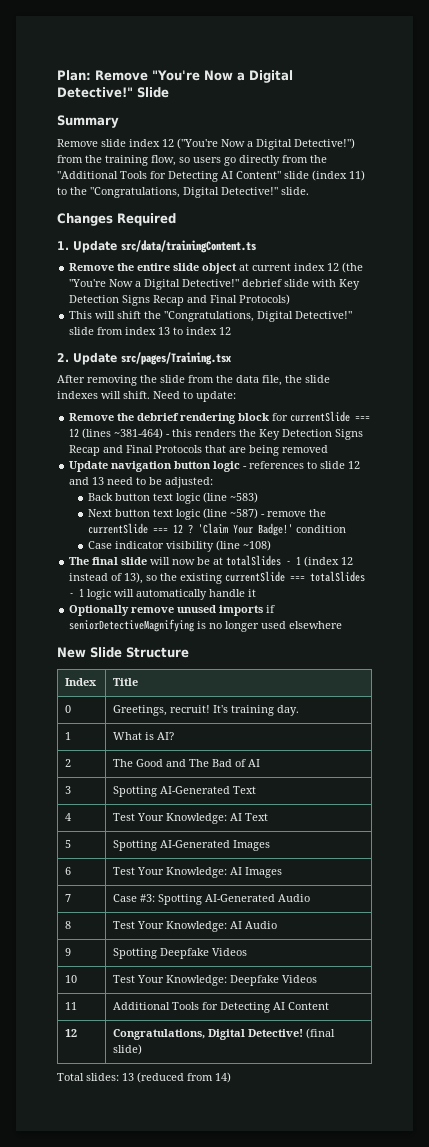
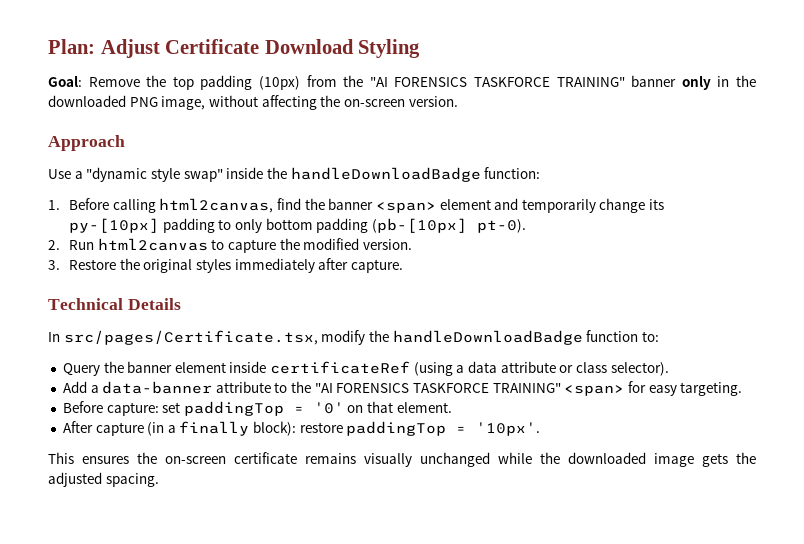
- Plan: Remove "You're Now a Digital Detective!" Slide
- Summary
- Remove slide index 12 ("You're Now a Digital Detective!") from the training flow, so users go directly from the "Additional Tools for Detecting AI Content" slide (index 11) to the "Congratulations, Digital Detective!" slide.
- Changes Required
- 1. Update src/data/trainingContent.ts
- Remove the entire slide object at current index 12 (the "You're Now a Digital Detective!" debrief slide with Key Detection Signs Recap and Final Protocols)
- This will shift the "Congratulations, Digital Detective!" slide from index 13 to index 12
- 2. Update src/pages/Training.tsx
- After removing the slide from the data file, the slide indexes will shift. Need to update:
- Remove the debrief rendering block for currentSlide === 12 (lines ~381-464) - this renders the Key Detection Signs Recap and Final Protocols that are being removed
- Update navigation button logic - references to slide 12 and 13 need to be adjusted:
- Back button text logic (line ~583)
- Next button text logic (line ~587) - remove the currentSlide === 12 ? 'Claim Your Badge!' condition
- Case indicator visibility (line ~108)
- The final slide will now be at totalSlides - 1 (index 12 instead of 13), so the existing currentSlide === totalSlides - 1 logic will automatically handle it
- Optionally remove unused imports if seniorDetectiveMagnifying is no longer used elsewhere
- New Slide Structure
- Index | Title
- 0 | Greetings, recruit! It's training day.
- 1 | What is AI?
- 2 | The Good and The Bad of AI
- 3 | Spotting AI-Generated Text
- 4 | Test Your Knowledge: AI Text
- 5 | Spotting AI-Generated Images
- 6 | Test Your Knowledge: AI Images
- 7 | Case #3: Spotting AI-Generated Audio
- 8 | Test Your Knowledge: AI Audio
- 9 | Spotting Deepfake Videos
- 10 | Test Your Knowledge: Deepfake Videos
- 11 | Additional Tools for Detecting AI Content
- 12 | Congratulations, Digital Detective! (final slide)
- Total slides: 13 (reduced from 14)
+ Plan: Adjust Certificate Download Styling
+ Goal: Remove the top padding (10px) from the "AI FORENSICS TASKFORCE TRAINING" banner only in the downloaded PNG image, without affecting the on-screen version.
+ Approach
+ Use a "dynamic style swap" inside the handleDownloadBadge function:
+ 1. Before calling html2canvas, find the banner <span> element and temporarily change its py-[10px] padding to only bottom padding (pb-[10px] pt-0).
+ 2. Run html2canvas to capture the modified version.
+ 3. Restore the original styles immediately after capture.
+ Technical Details
+ In src/pages/Certificate.tsx, modify the handleDownloadBadge function to:
+ Query the banner element inside certificateRef (using a data attribute or class selector).
+ Add a data-banner attribute to the "AI FORENSICS TASKFORCE TRAINING" <span> for easy targeting.
+ Before capture: set paddingTop = '0' on that element.
+ After capture (in a finally block): restore paddingTop = '10px'.
+ This ensures the on-screen certificate remains visually unchanged while the downloaded image gets the adjusted spacing.

